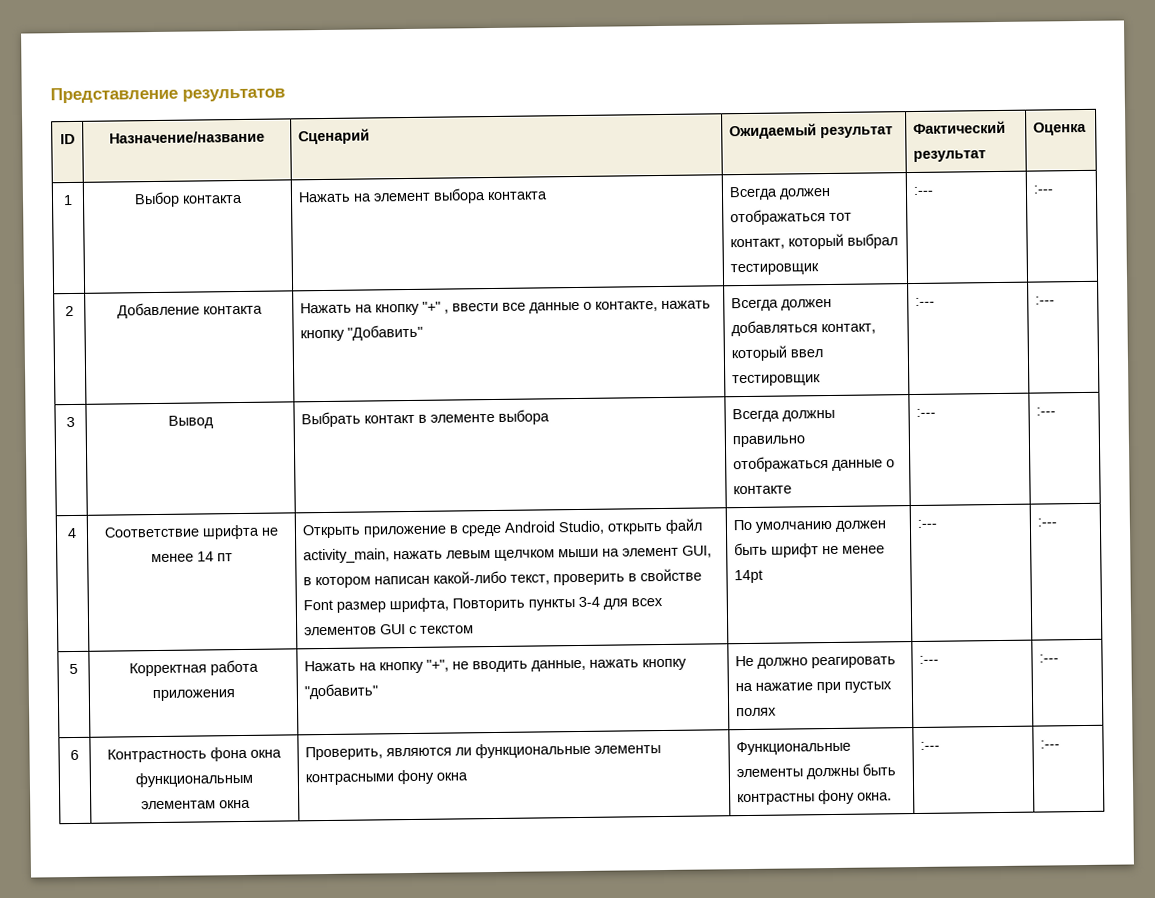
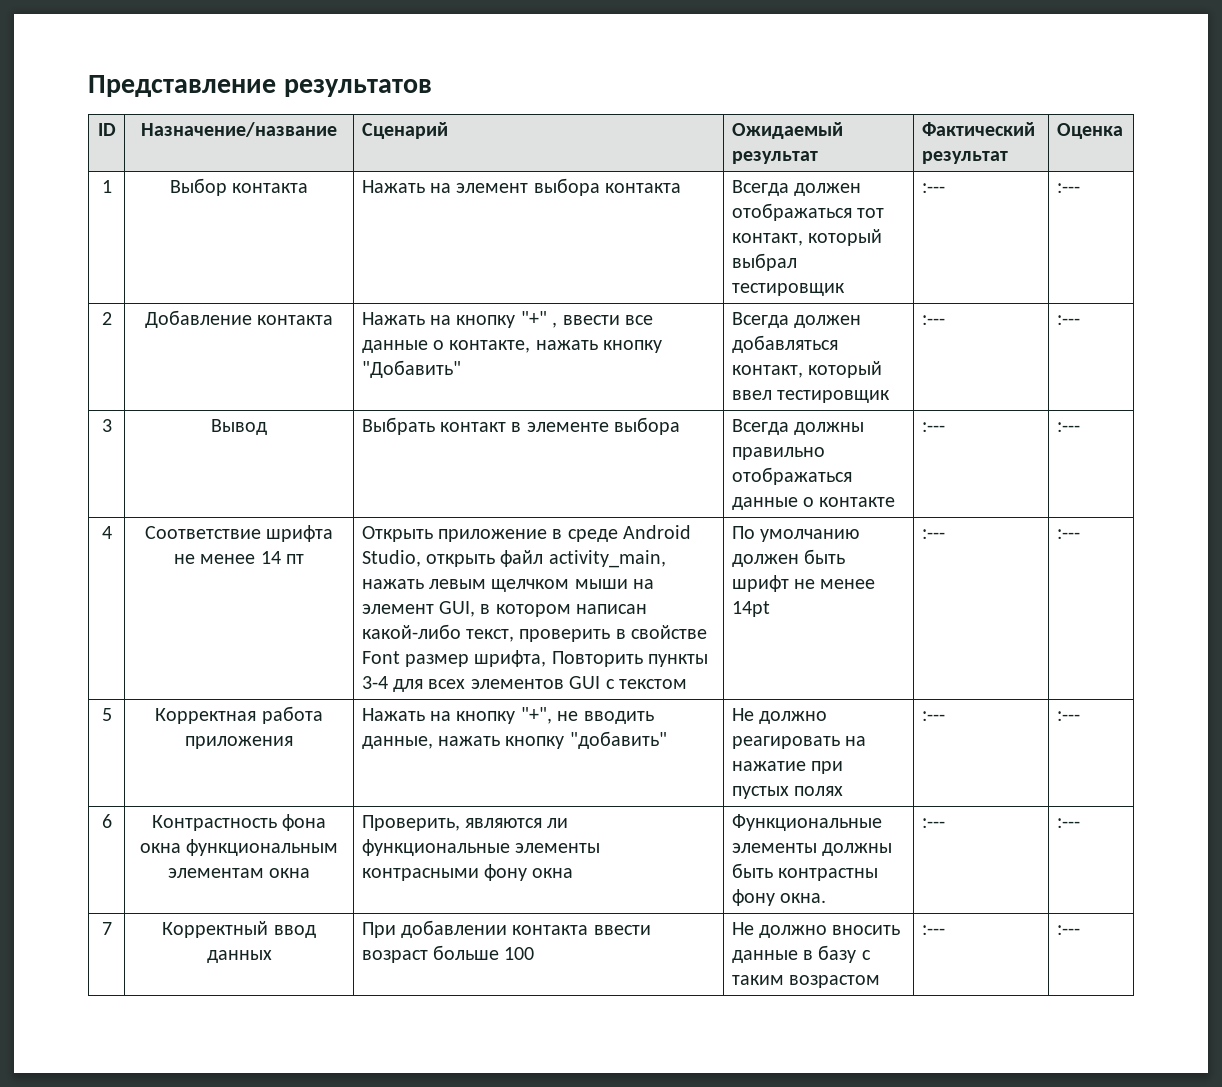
+ 7 | Корректный ввод данных | При добавлении контакта ввести возраст больше 100 | Не должно вносить данные в базу с таким возрастом | :--- | :---

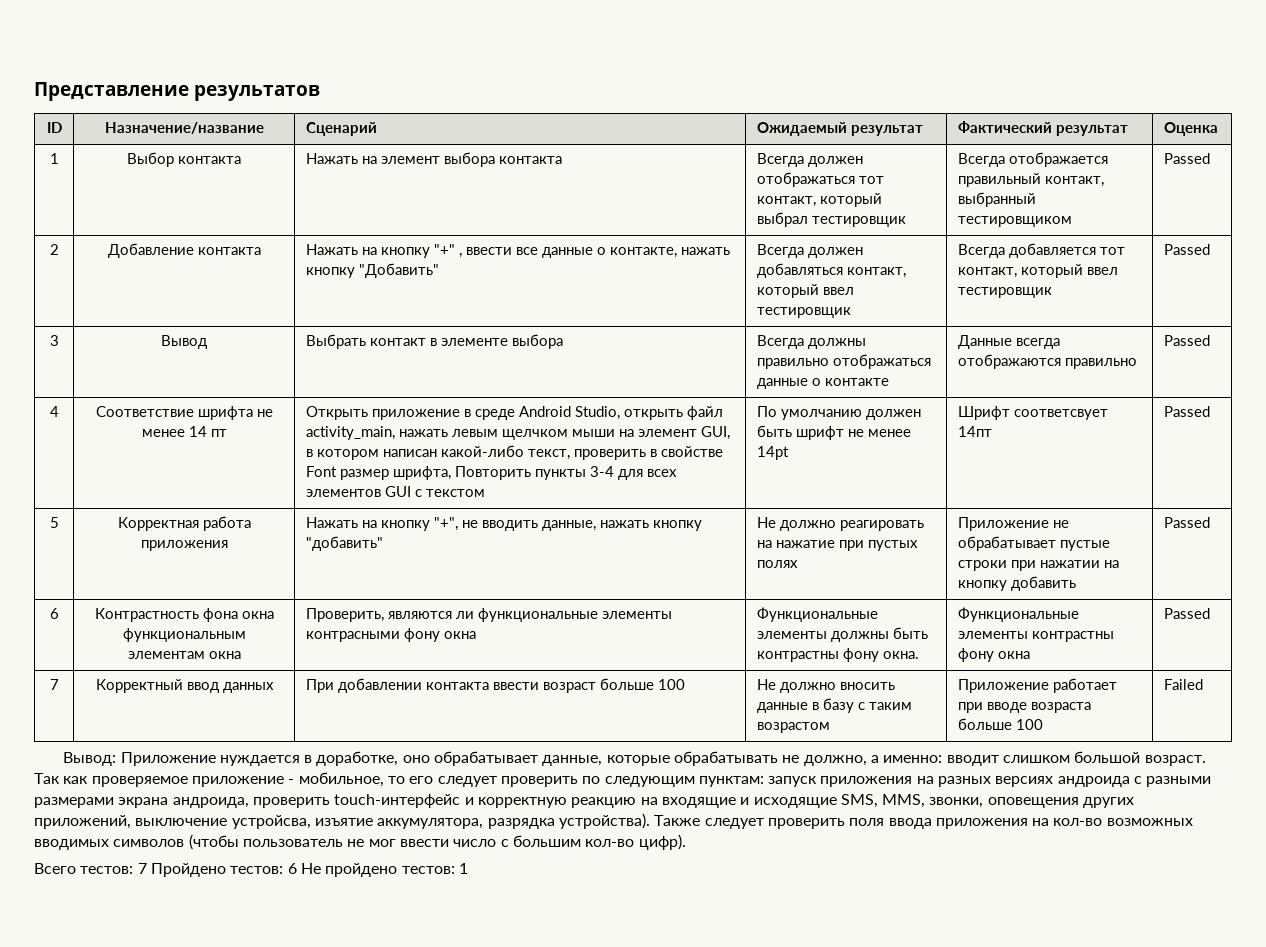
- 1 | Выбор контакта | Нажать на элемент выбора контакта | Всегда должен отображаться тот контакт, который выбрал тестировщик | :--- | :---
+ 1 | Выбор контакта | Нажать на элемент выбора контакта | Всегда должен отображаться тот контакт, который выбрал тестировщик | Всегда отображается правильный контакт, выбранный тестировщиком | Passed
- 2 | Добавление контакта | Нажать на кнопку "+" , ввести все данные о контакте, нажать кнопку "Добавить" | Всегда должен добавляться контакт, который ввел тестировщик | :--- | :---
+ 2 | Добавление контакта | Нажать на кнопку "+" , ввести все данные о контакте, нажать кнопку "Добавить" | Всегда должен добавляться контакт, который ввел тестировщик | Всегда добавляется тот контакт, который ввел тестировщик | Passed
- 3 | Вывод | Выбрать контакт в элементе выбора | Всегда должны правильно отображаться данные о контакте | :--- | :---
+ 3 | Вывод | Выбрать контакт в элементе выбора | Всегда должны правильно отображаться данные о контакте | Данные всегда отображаются правильно | Passed
- По умолчанию должен быть шрифт не менее 14pt | :--- | :---
+ По умолчанию должен быть шрифт не менее 14pt | Шрифт соответсвует 14пт | Passed
- 5 | Корректная работа приложения | Нажать на кнопку "+", не вводить данные, нажать кнопку "добавить" | Не должно реагировать на нажатие при пустых полях | :--- | :---
+ 5 | Корректная работа приложения | Нажать на кнопку "+", не вводить данные, нажать кнопку "добавить" | Не должно реагировать на нажатие при пустых полях | Приложение не обрабатывает пустые строки при нажатии на кнопку добавить | Passed
- 6 | Контрастность фона окна функциональным элементам окна | Проверить, являются ли функциональные элементы контрасными фону окна | Функциональные элементы должны быть контрастны фону окна. | :--- | :---
+ 6 | Контрастность фона окна функциональным элементам окна | Проверить, являются ли функциональные элементы контрасными фону окна | Функциональные элементы должны быть контрастны фону окна. | Функциональные элементы контрастны фону окна | Passed
- 7 | Корректный ввод данных | При добавлении контакта ввести возраст больше 100 | Не должно вносить данные в базу с таким возрастом | :--- | :---
+ 7 | Корректный ввод данных | При добавлении контакта ввести возраст больше 100 | Не должно вносить данные в базу с таким возрастом | Приложение работает при вводе возраста больше 100 | Failed
+ Вывод: Приложение нуждается в доработке, оно обрабатывает данные, которые обрабатывать не должно, а именно: вводит слишком большой возраст. Так как проверяемое приложение - мобильное, то его следует проверить по следующим пунктам: запуск приложения на разных версиях андроида с разными размерами экрана андроида, проверить touch-интерфейс и корректную реакцию на входящие и исходящие SMS, MMS, звонки, оповещения других приложений, выключение устройсва, изъятие аккумулятора, разрядка устройства). Также следует проверить поля ввода приложения на кол-во возможных вводимых символов (чтобы пользователь не мог ввести число с большим кол-во цифр).
+ Всего тестов: 7 Пройдено тестов: 6 Не пройдено тестов: 1

